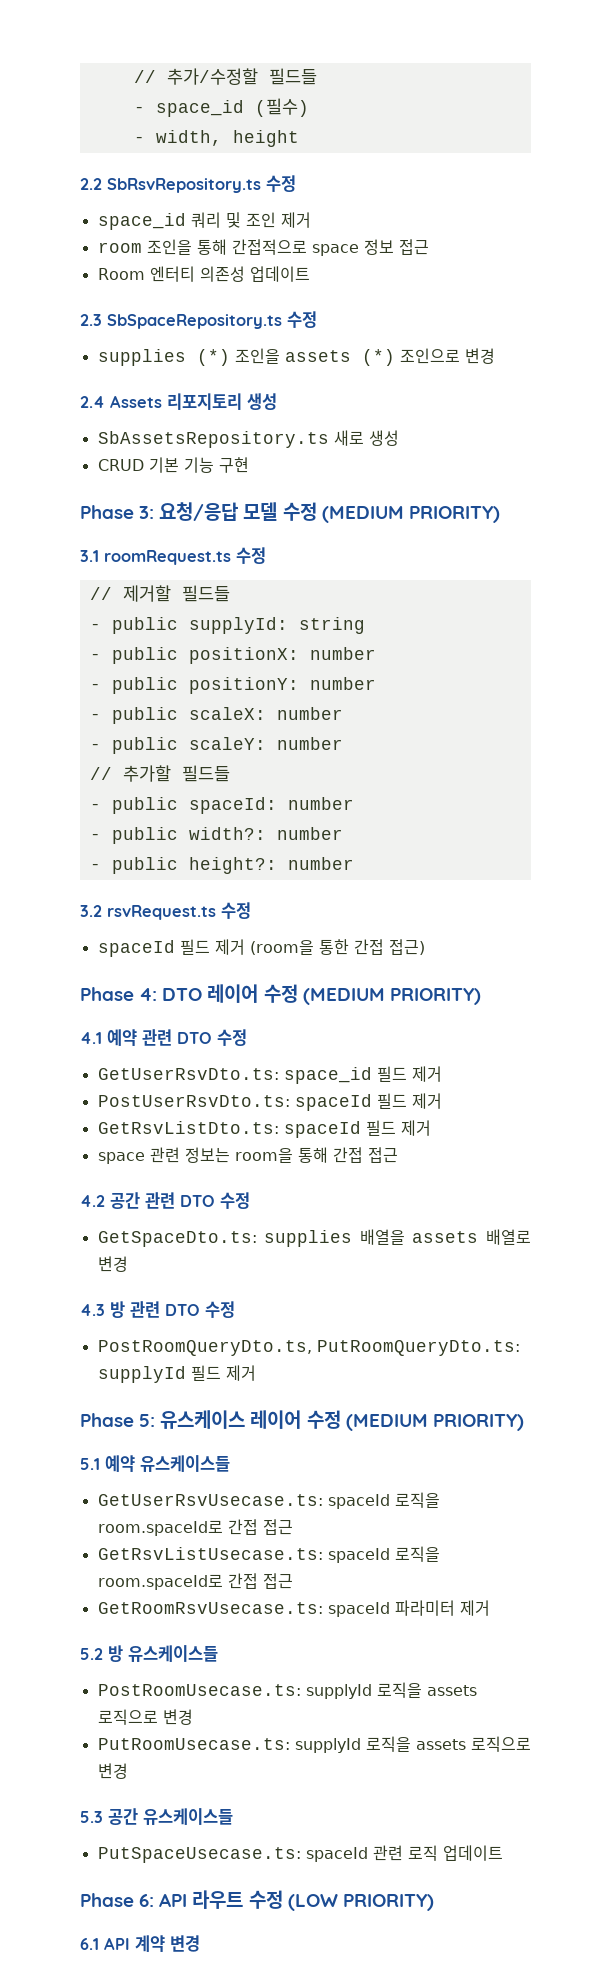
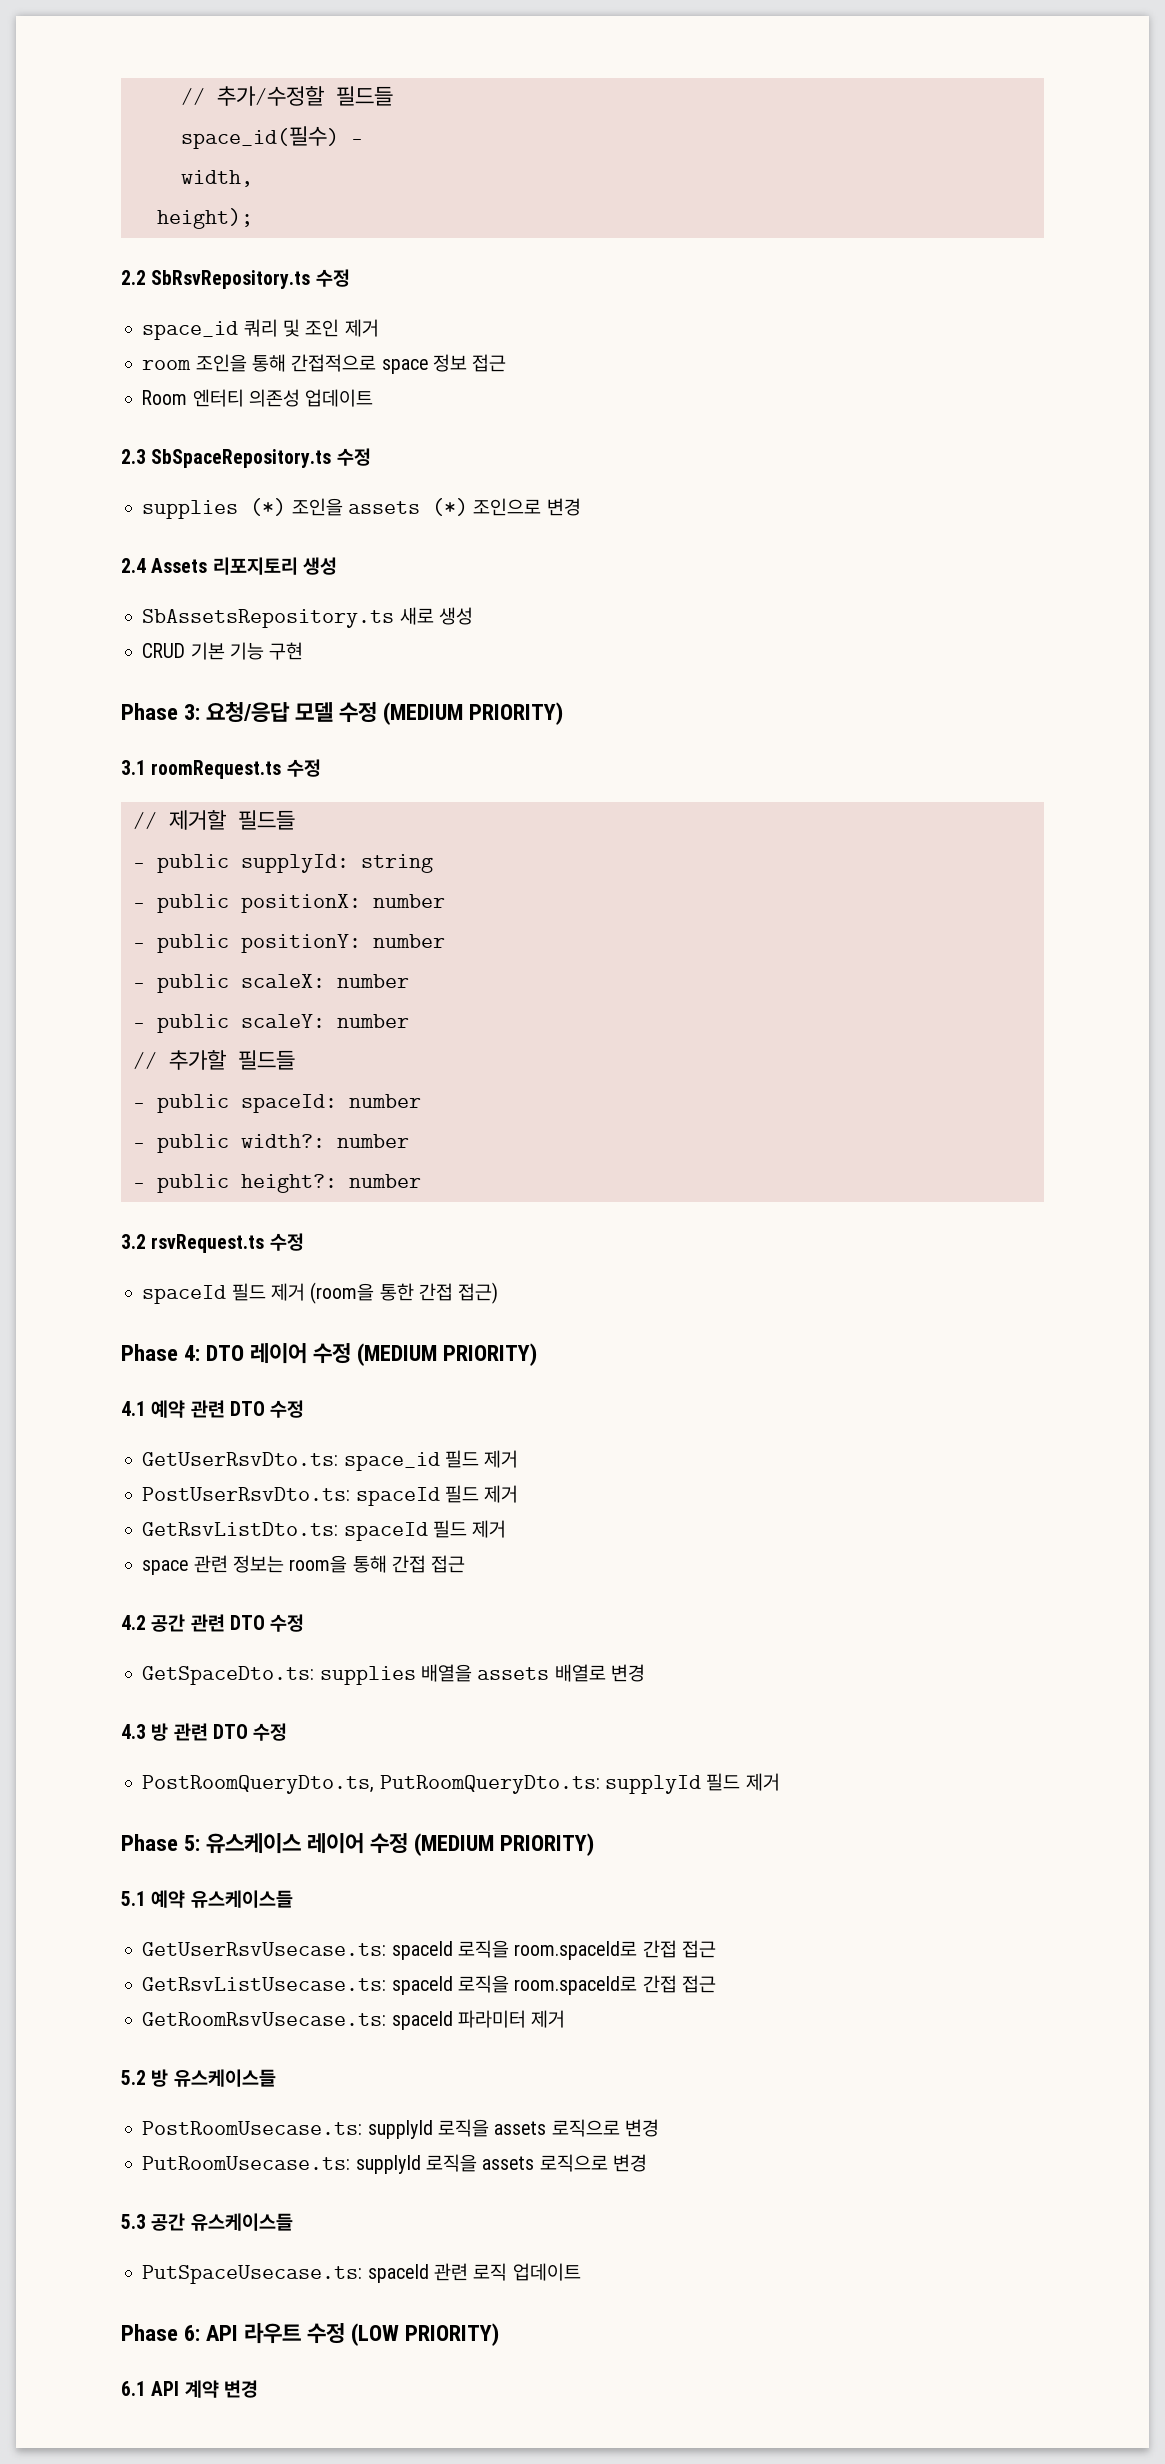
- - space_id (필수)
- - width, height
+ space_id(필수) -
+ width,
+ height);

